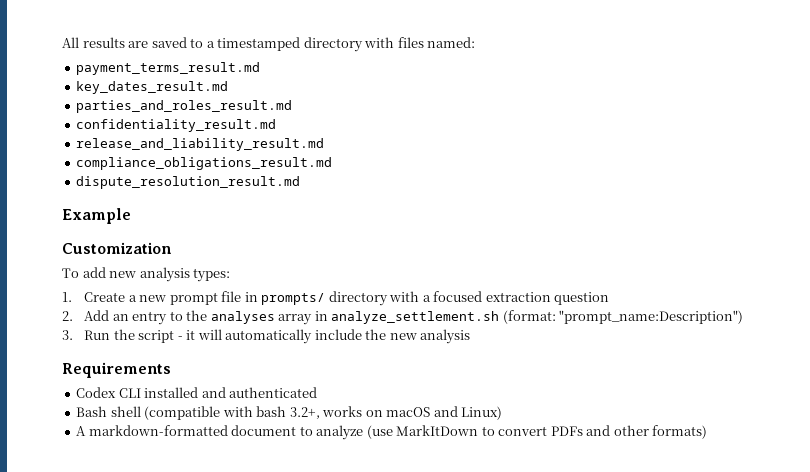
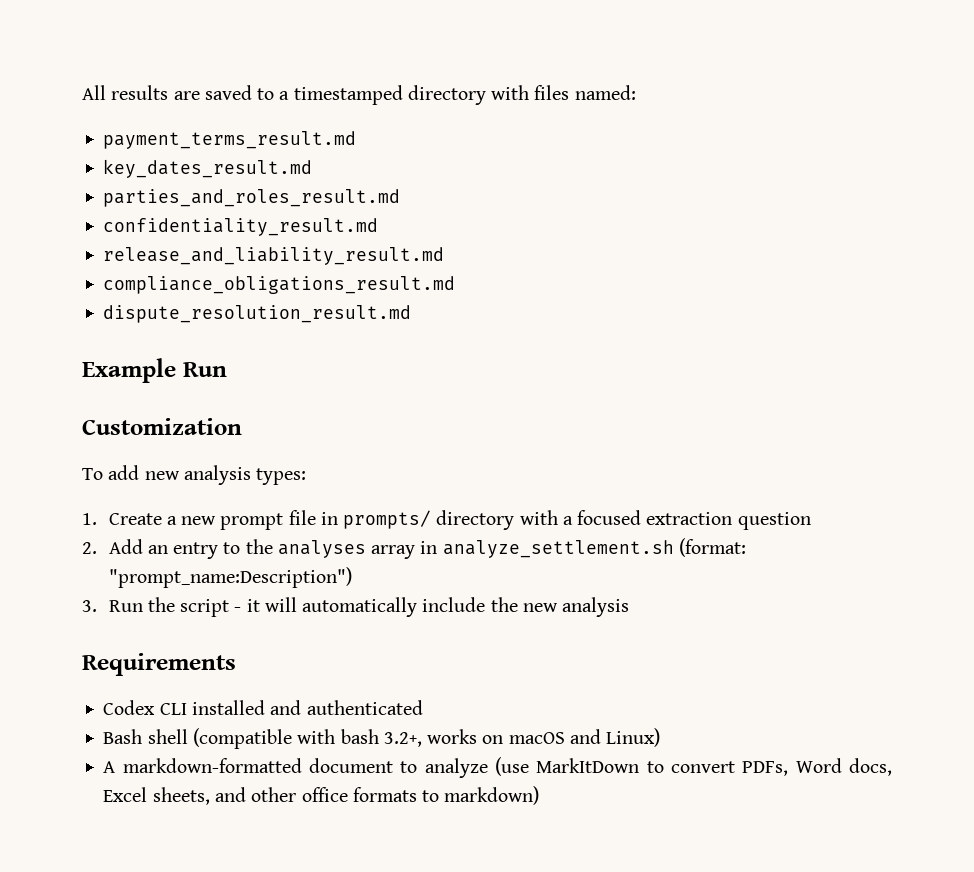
- Example
+ Example Run
- A markdown-formatted document to analyze (use MarkItDown to convert PDFs and other formats)
+ A markdown-formatted document to analyze (use MarkItDown to convert PDFs, Word docs, Excel sheets, and other office formats to markdown)

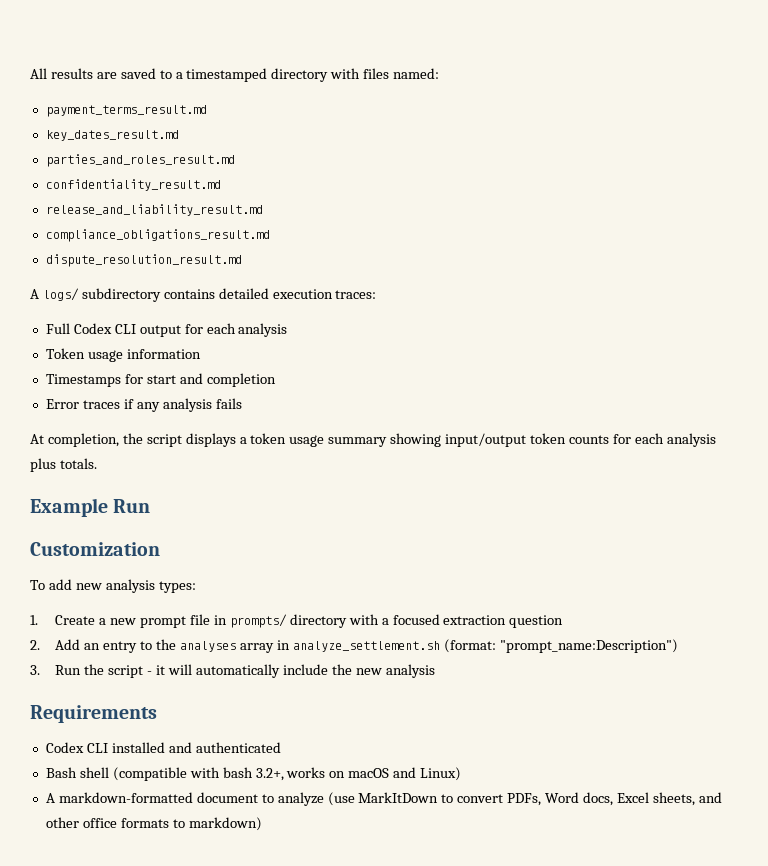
+ A logs/ subdirectory contains detailed execution traces:
+ Full Codex CLI output for each analysis
+ Token usage information
+ Timestamps for start and completion
+ Error traces if any analysis fails
+ At completion, the script displays a token usage summary showing input/output token counts for each analysis plus totals.

